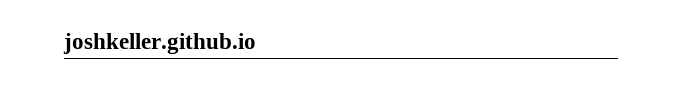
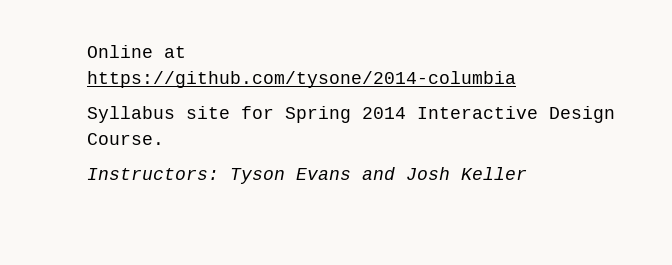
- joshkeller.github.io
+ Online at https://github.com/tysone/2014-columbia
+ Syllabus site for Spring 2014 Interactive Design Course.
+ Instructors: Tyson Evans and Josh Keller

